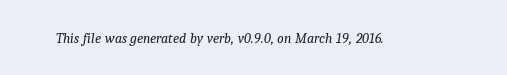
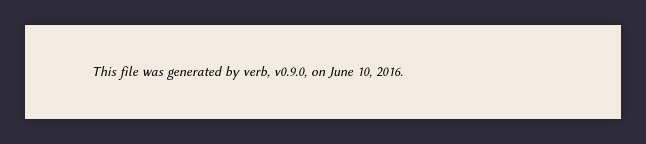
- This file was generated by verb, v0.9.0, on March 19, 2016.
+ This file was generated by verb, v0.9.0, on June 10, 2016.

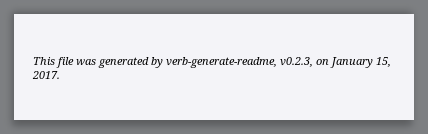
- This file was generated by verb, v0.9.0, on June 10, 2016.
+ This file was generated by verb-generate-readme, v0.2.3, on January 15, 2017.

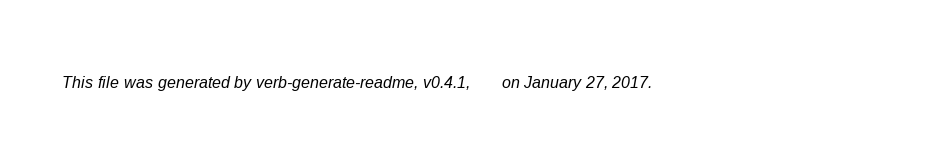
- This file was generated by verb-generate-readme, v0.2.3, on January 15, 2017.
+ This file was generated by verb-generate-readme, v0.4.1, on January 27, 2017.

